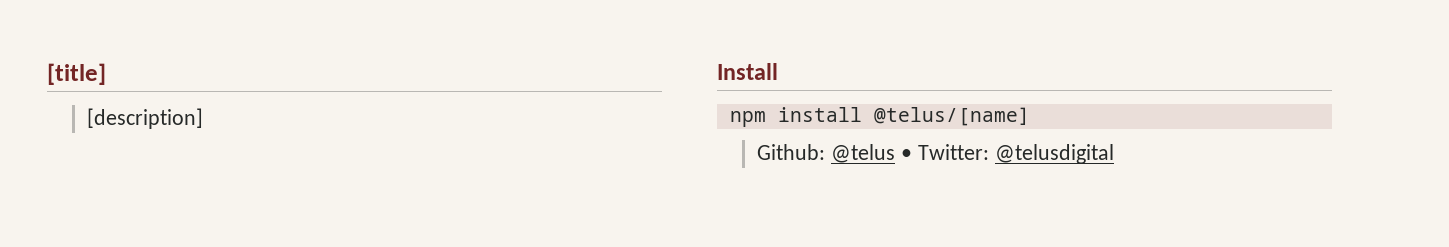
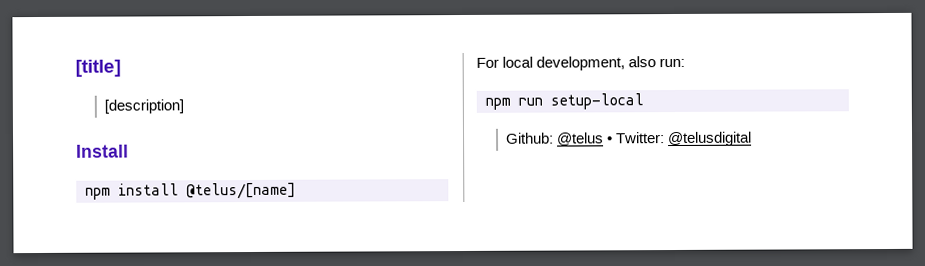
+ For local development, also run:
+ npm run setup-local

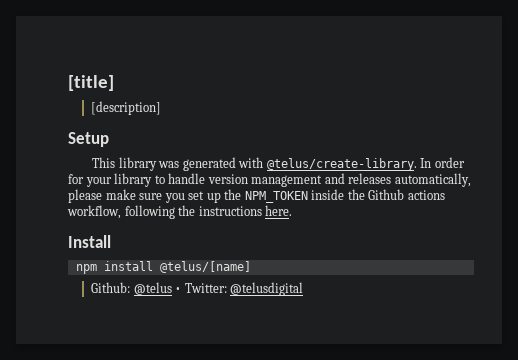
+ Setup
+ This library was generated with @telus/create-library. In order for your library to handle version management and releases automatically, please make sure you set up the NPM_TOKEN inside the Github actions workflow, following the instructions here.
  Install
  npm install @telus/[name]
- For local development, also run:
- npm run setup-local

